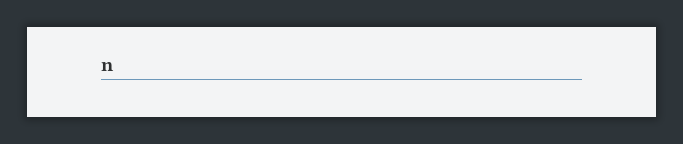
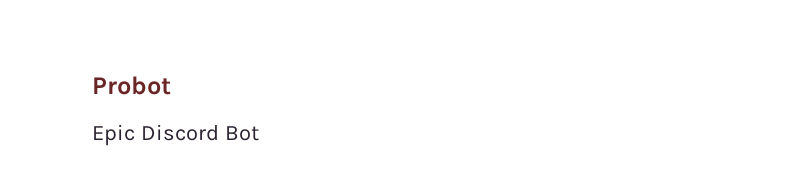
- n
+ Probot
+ Epic Discord Bot

